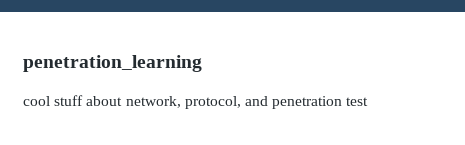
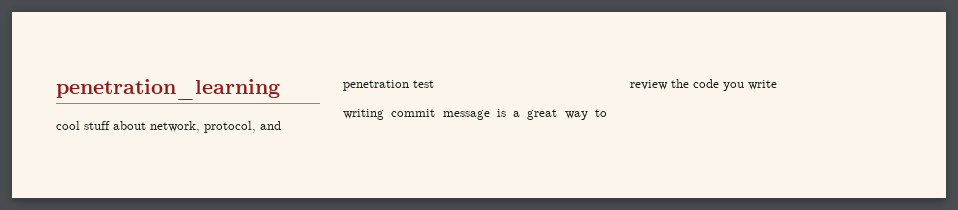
+ writing commit message is a great way to review the code you write

